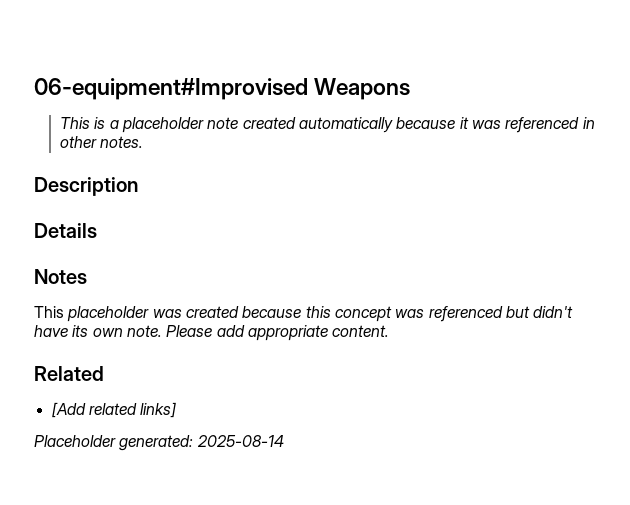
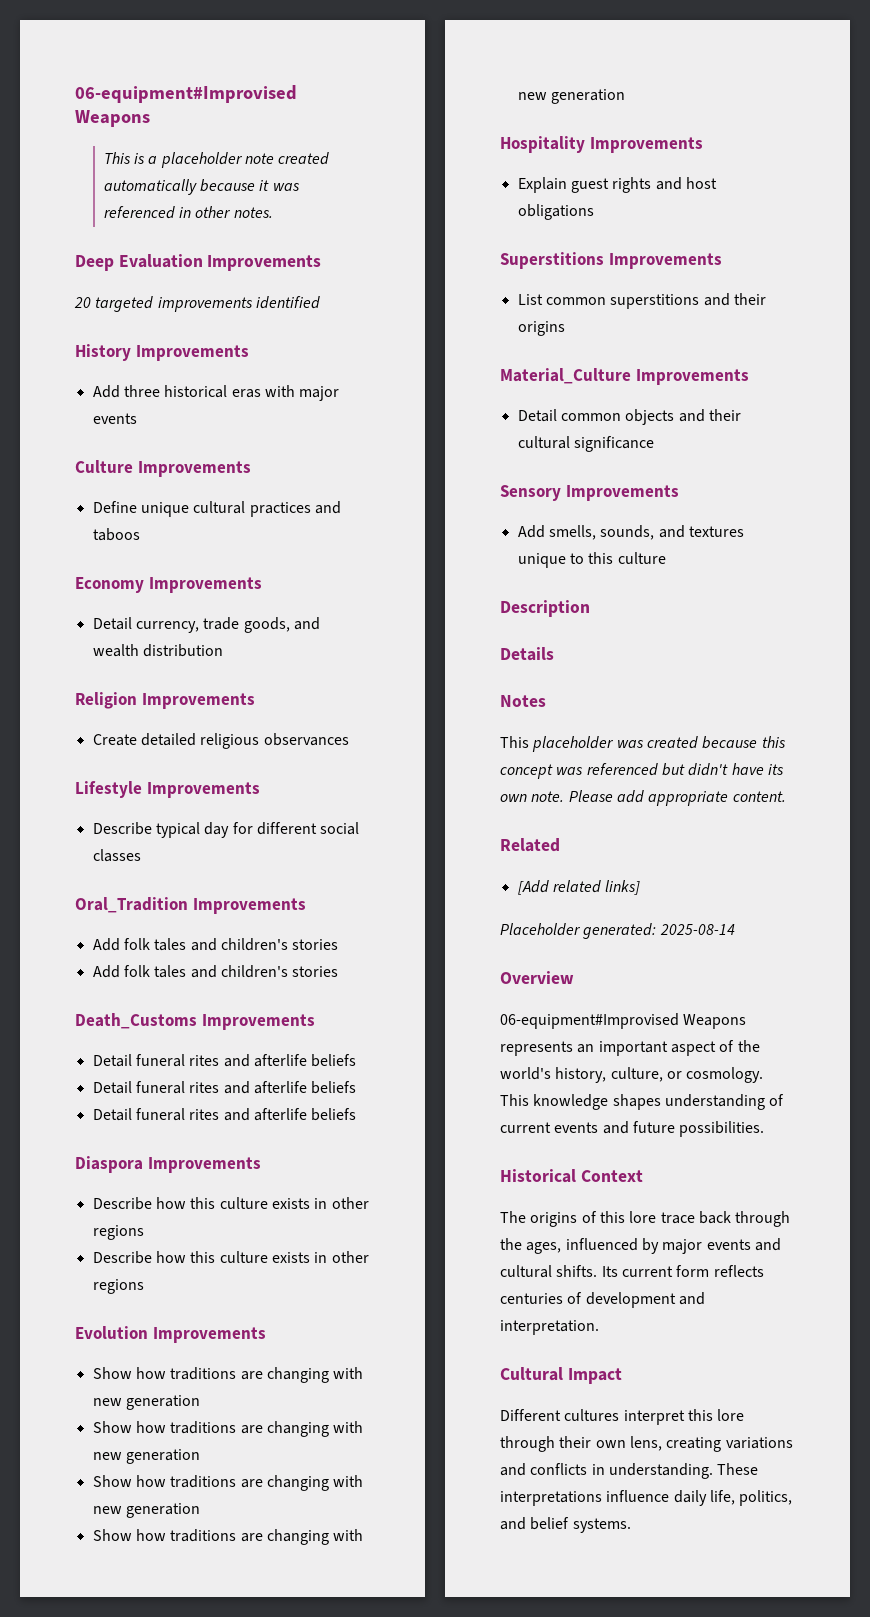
+ Deep Evaluation Improvements
+ 20 targeted improvements identified
+ History Improvements
+ Add three historical eras with major events
+ Culture Improvements
+ Define unique cultural practices and taboos
+ Economy Improvements
+ Detail currency, trade goods, and wealth distribution
+ Religion Improvements
+ Create detailed religious observances
+ Lifestyle Improvements
+ Describe typical day for different social classes
+ Oral_Tradition Improvements
+ Add folk tales and children's stories
+ Add folk tales and children's stories
+ Death_Customs Improvements
+ Detail funeral rites and afterlife beliefs
+ Detail funeral rites and afterlife beliefs
+ Detail funeral rites and afterlife beliefs
+ Diaspora Improvements
+ Describe how this culture exists in other regions
+ Describe how this culture exists in other regions
+ Evolution Improvements
+ Show how traditions are changing with new generation
+ Show how traditions are changing with new generation
+ Show how traditions are changing with new generation
+ Show how traditions are changing with new generation
+ Hospitality Improvements
+ Explain guest rights and host obligations
+ Superstitions Improvements
+ List common superstitions and their origins
+ Material_Culture Improvements
+ Detail common objects and their cultural significance
+ Sensory Improvements
+ Add smells, sounds, and textures unique to this culture
+ Overview
+ 06-equipment#Improvised Weapons represents an important aspect of the world's history, culture, or cosmology. This knowledge shapes understanding of current events and future possibilities.
+ Historical Context
+ The origins of this lore trace back through the ages, influenced by major events and cultural shifts. Its current form reflects centuries of development and interpretation.
+ Cultural Impact
+ Different cultures interpret this lore through their own lens, creating variations and conflicts in understanding. These interpretations influence daily life, politics, and belief systems.

